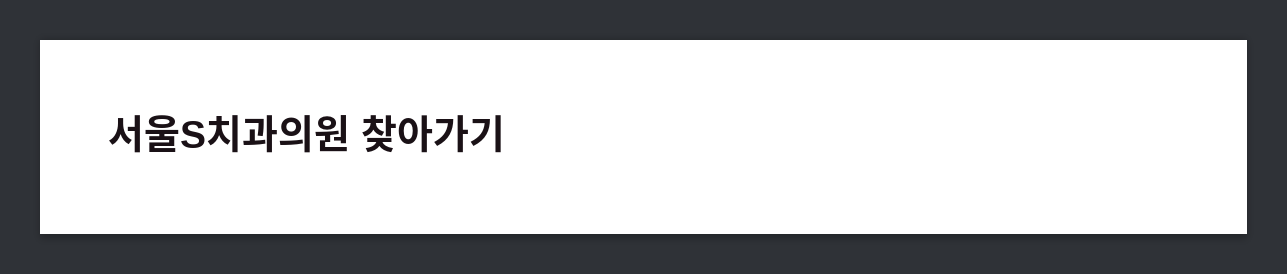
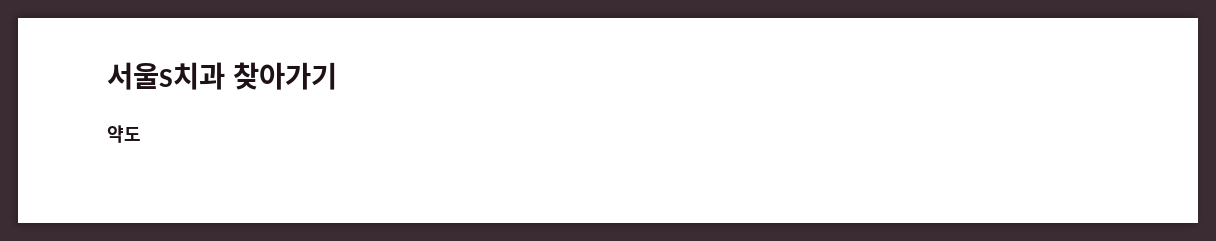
- 서울S치과의원 찾아가기
+ 서울S치과 찾아가기
+ 약도

